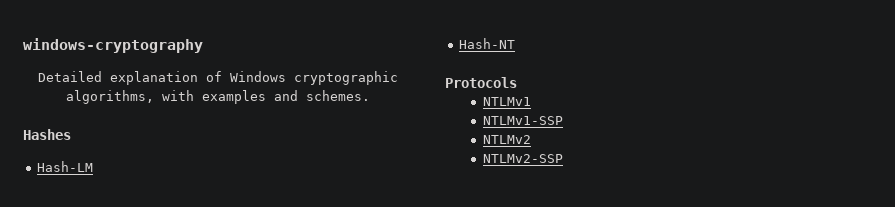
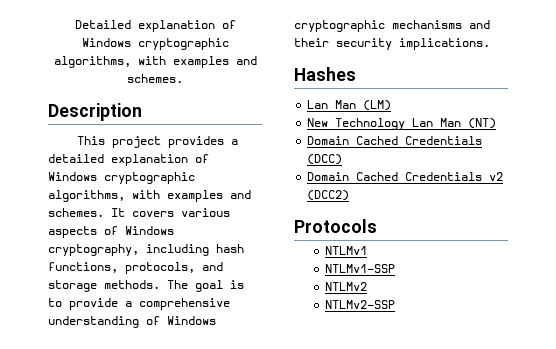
- windows-cryptography
+ Description
+ This project provides a detailed explanation of Windows cryptographic algorithms, with examples and schemes. It covers various aspects of Windows cryptography, including hash functions, protocols, and storage methods. The goal is to provide a comprehensive understanding of Windows cryptographic mechanisms and their security implications.
  Hashes
- Hash-LM
- Hash-NT
+ Lan Man (LM)
+ New Technology Lan Man (NT)
+ Domain Cached Credentials (DCC)
+ Domain Cached Credentials v2 (DCC2)

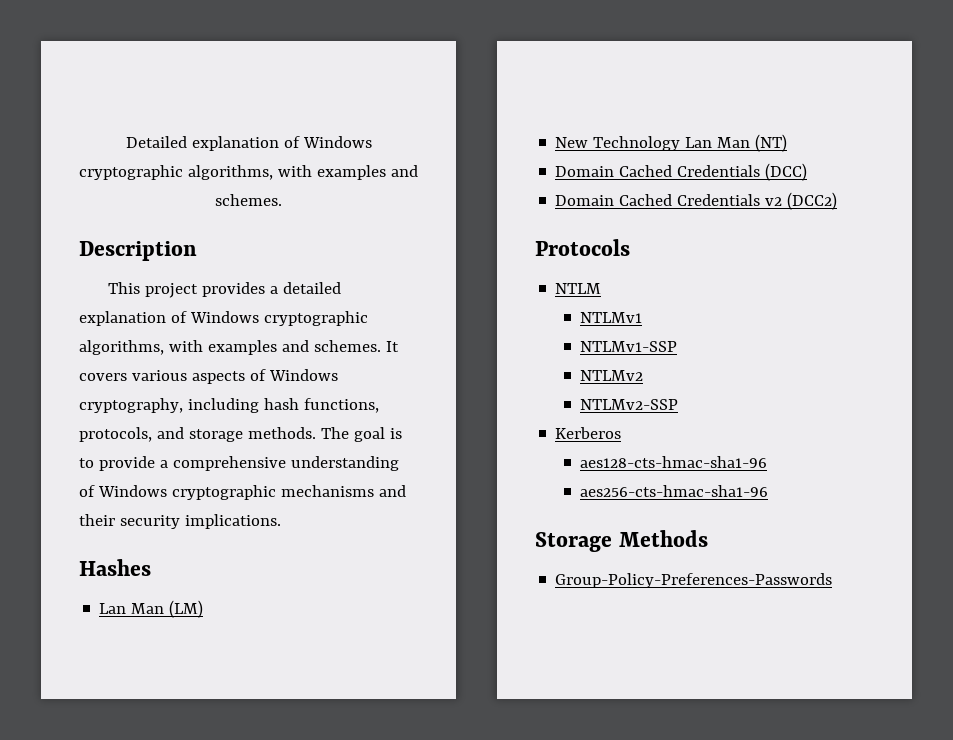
+ NTLM
+ Kerberos
+ aes128-cts-hmac-sha1-96
+ aes256-cts-hmac-sha1-96
+ Storage Methods
+ Group-Policy-Preferences-Passwords

